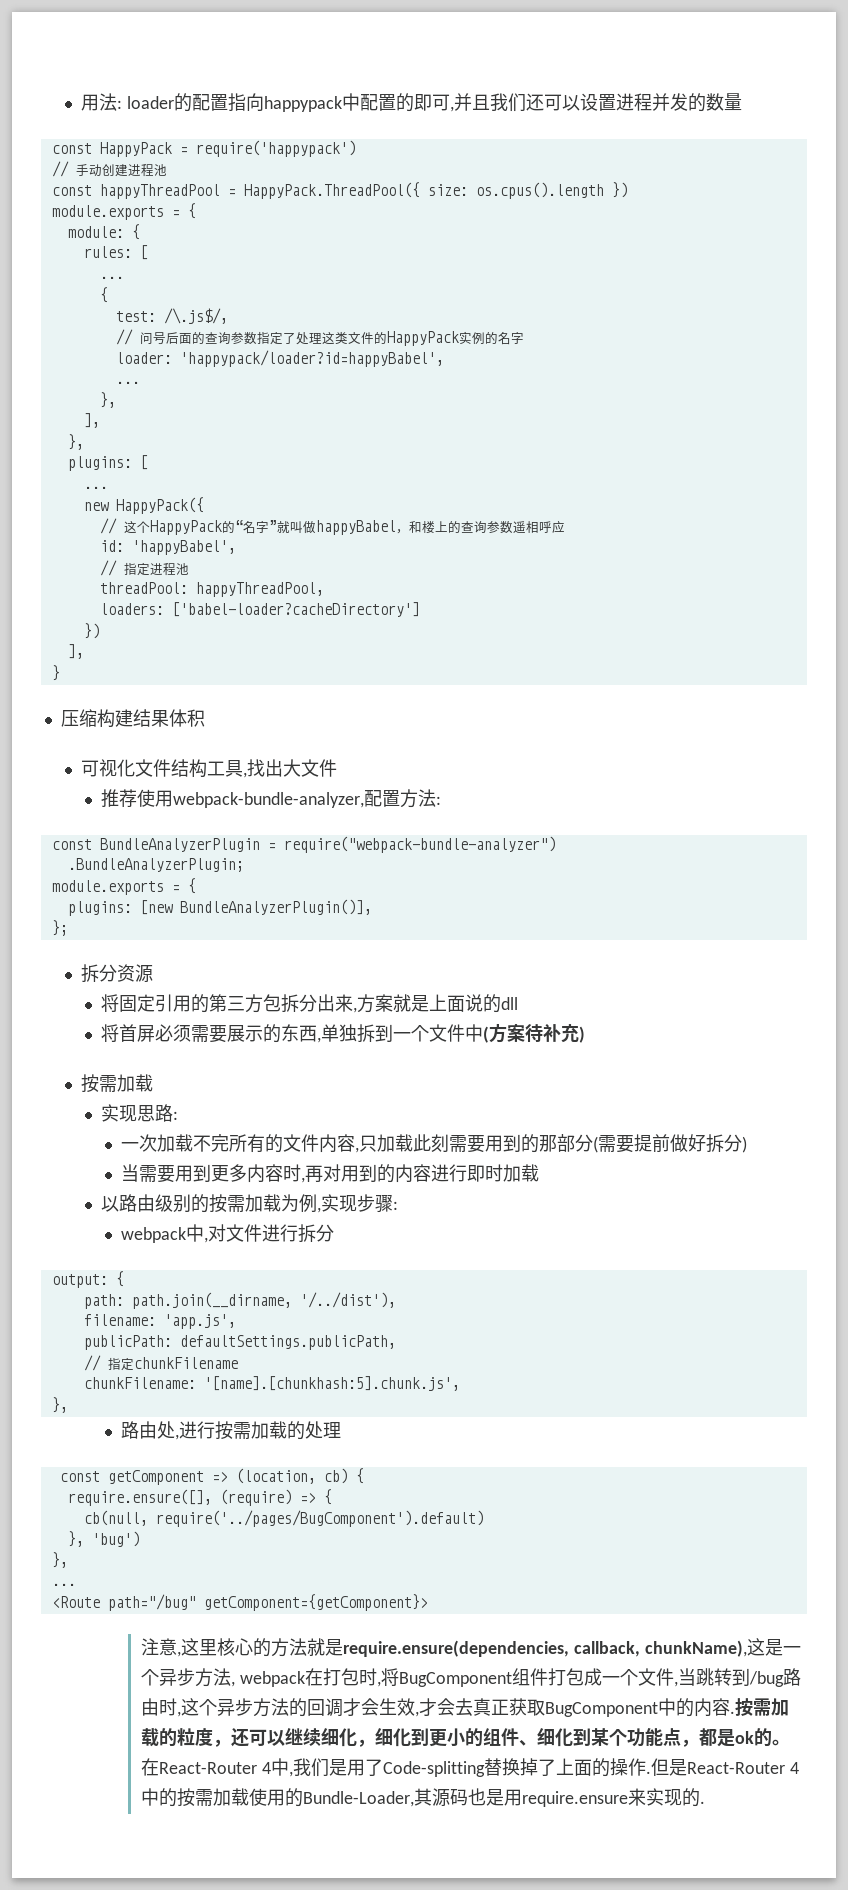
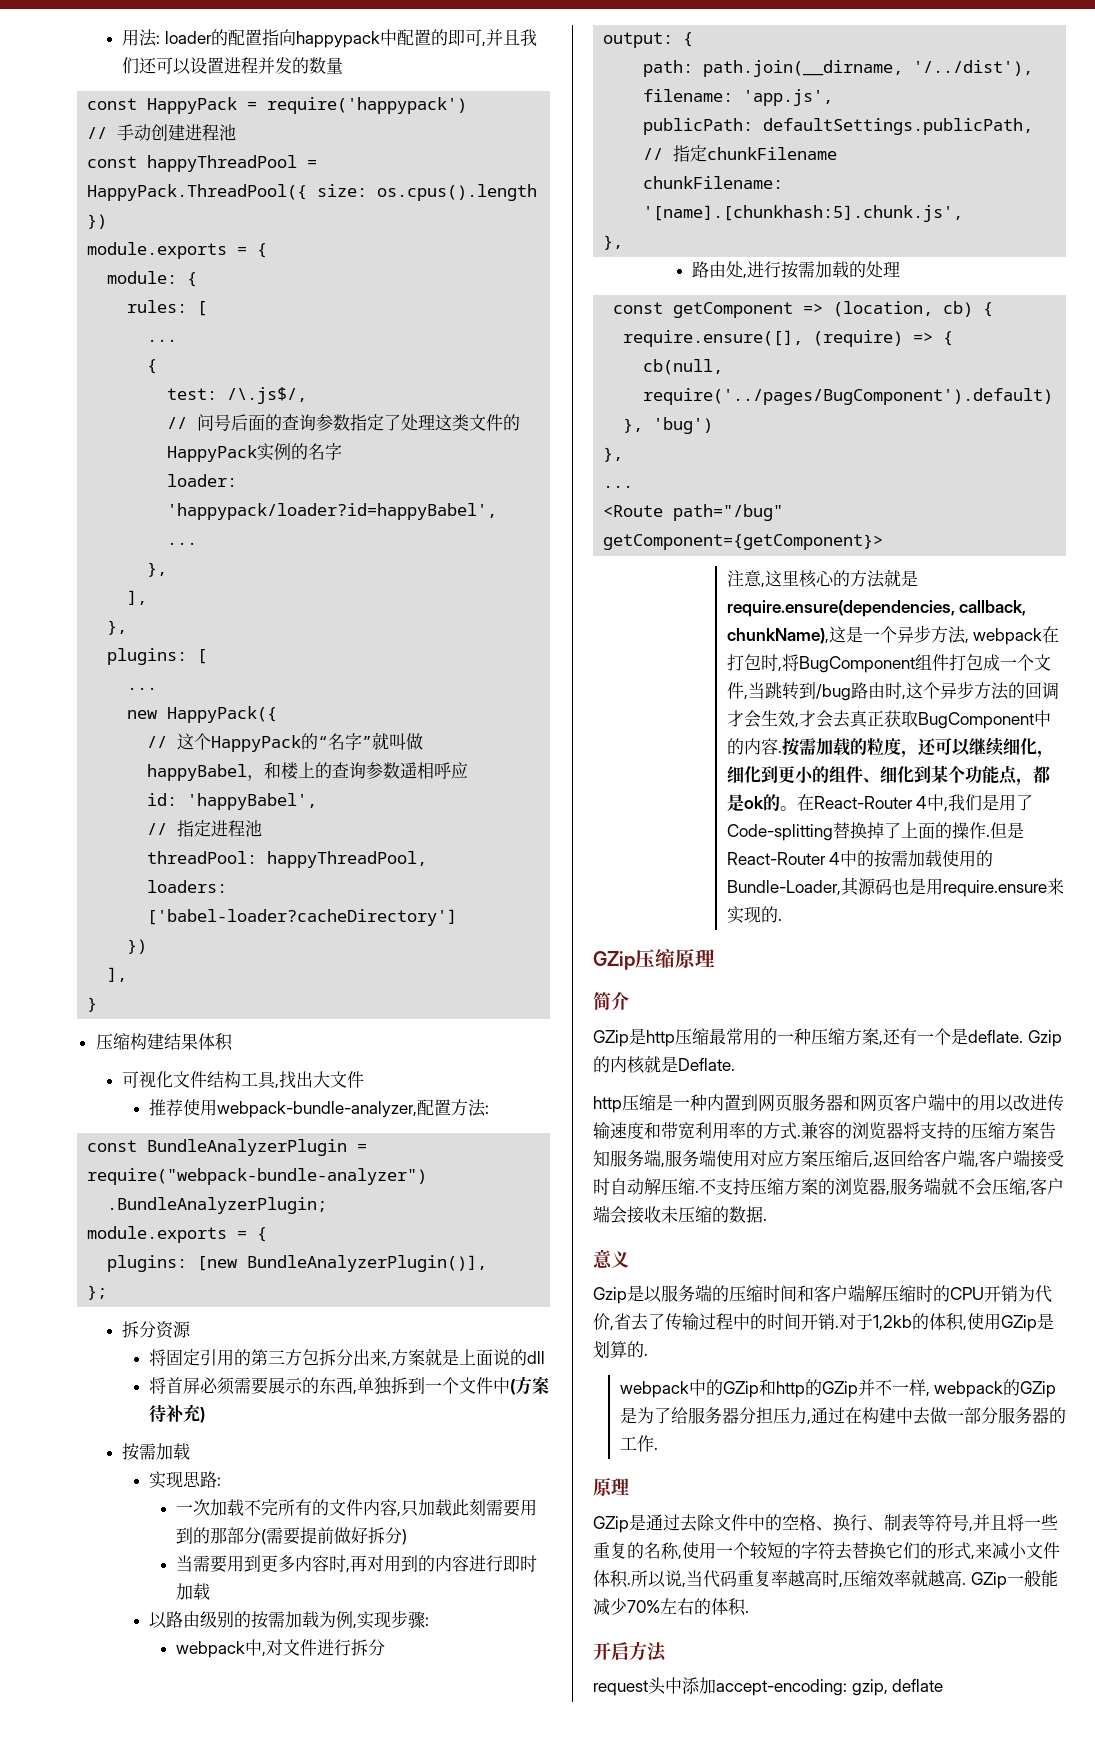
+ GZip压缩原理
+ 简介
+ GZip是http压缩最常用的一种压缩方案,还有一个是deflate. Gzip的内核就是Deflate.
+ http压缩是一种内置到网页服务器和网页客户端中的用以改进传输速度和带宽利用率的方式.兼容的浏览器将支持的压缩方案告知服务端,服务端使用对应方案压缩后,返回给客户端,客户端接受时自动解压缩.不支持压缩方案的浏览器,服务端就不会压缩,客户端会接收未压缩的数据.
+ 意义
+ Gzip是以服务端的压缩时间和客户端解压缩时的CPU开销为代价,省去了传输过程中的时间开销.对于1,2kb的体积,使用GZip是划算的.
+ webpack中的GZip和http的GZip并不一样, webpack的GZip是为了给服务器分担压力,通过在构建中去做一部分服务器的工作.
+ 原理
+ GZip是通过去除文件中的空格、换行、制表等符号,并且将一些重复的名称,使用一个较短的字符去替换它们的形式,来减小文件体积.所以说,当代码重复率越高时,压缩效率就越高. GZip一般能减少70%左右的体积.
+ 开启方法
+ request头中添加accept-encoding: gzip, deflate

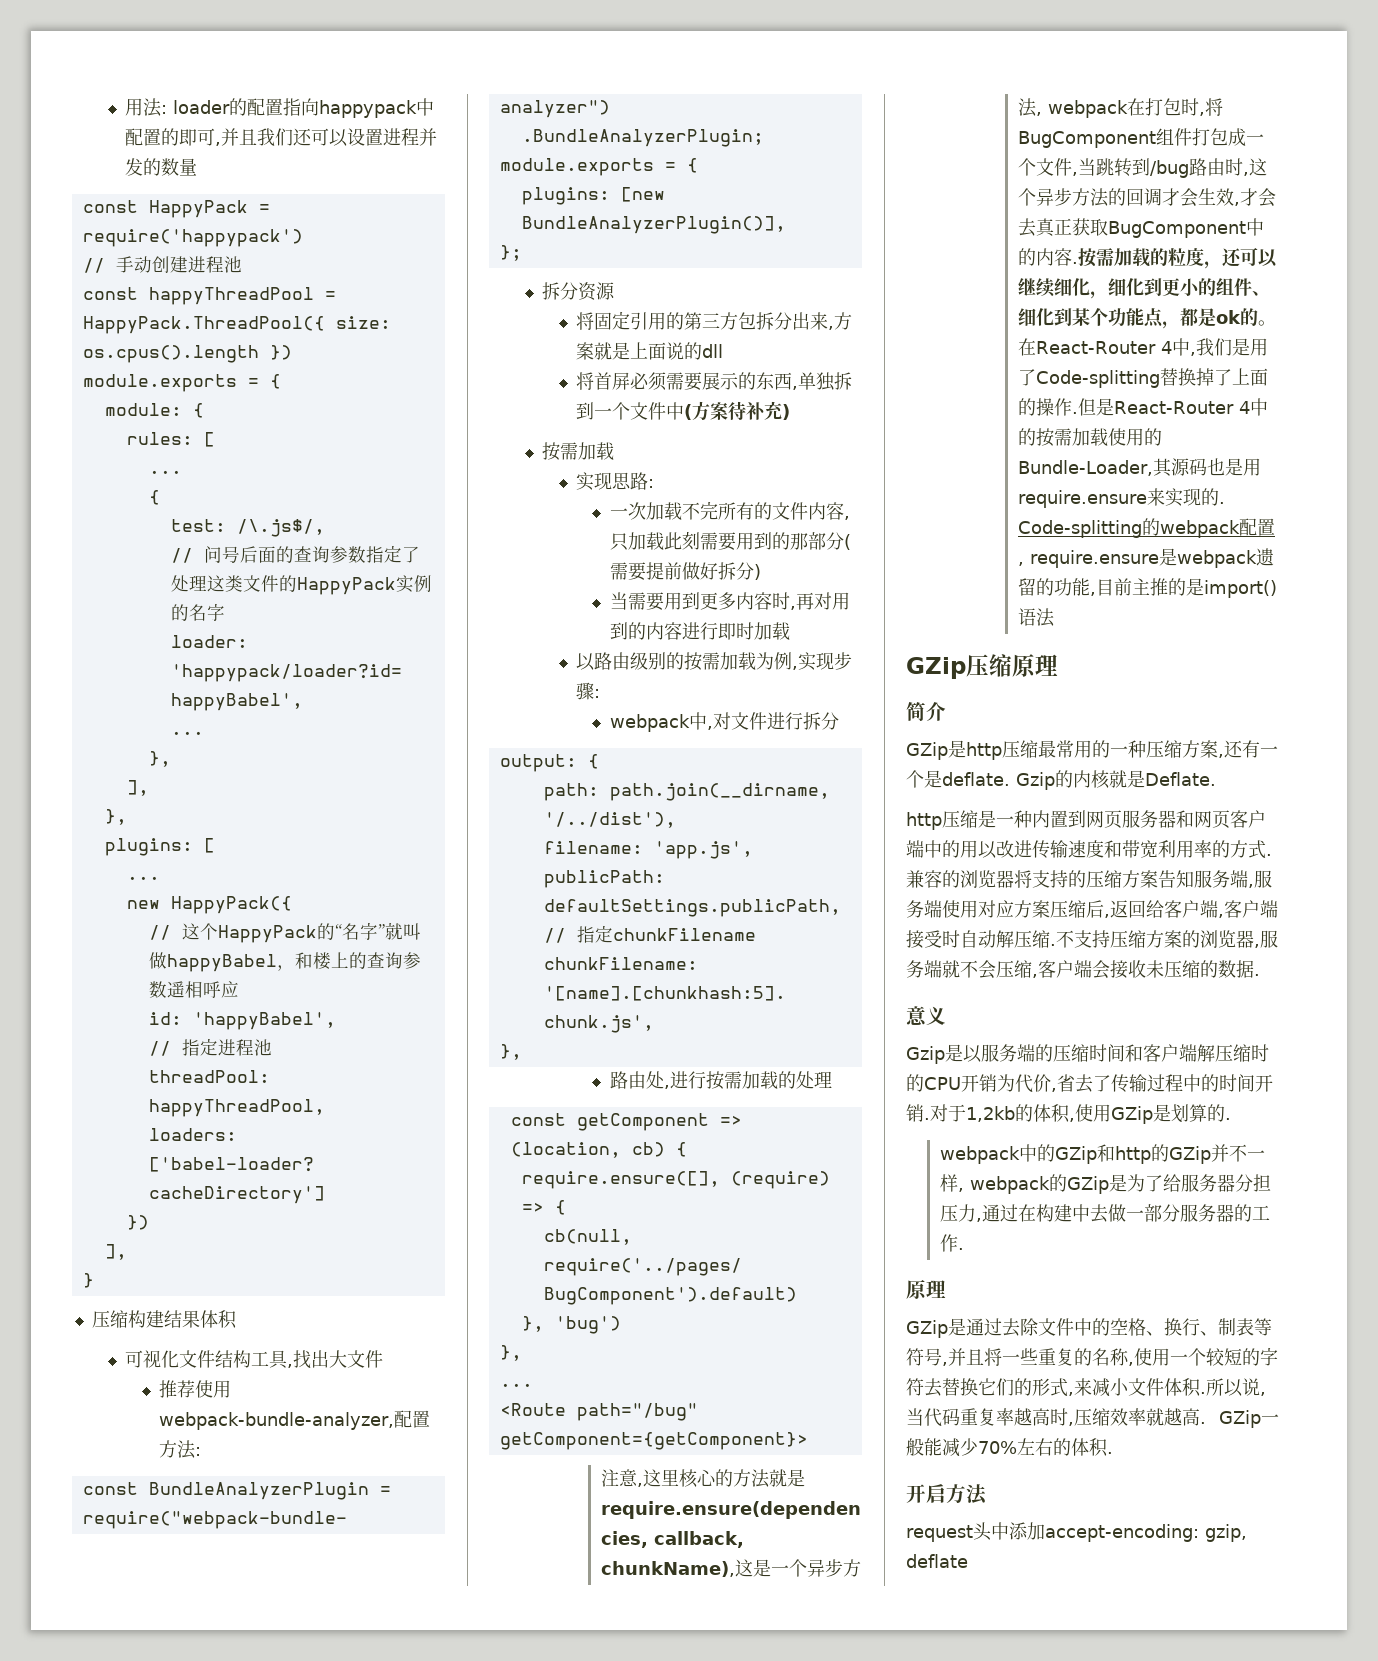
+ Code-splitting的webpack配置, require.ensure是webpack遗留的功能,目前主推的是import()语法

